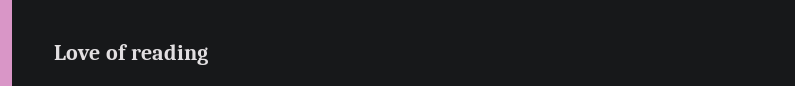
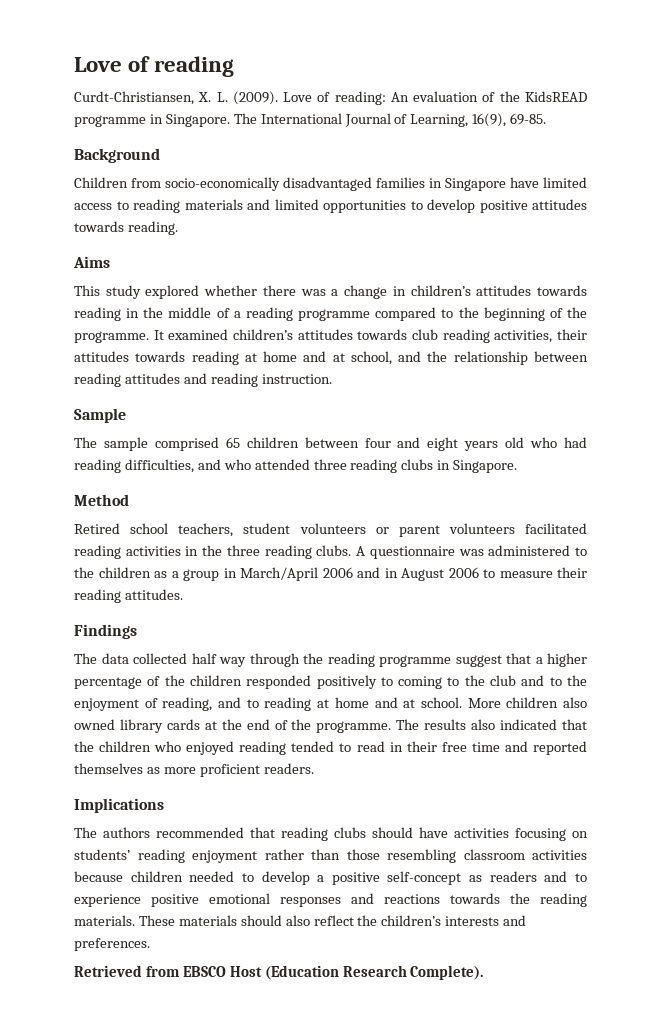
+ Curdt-Christiansen, X. L. (2009). Love of reading: An evaluation of the KidsREAD programme in Singapore. The International Journal of Learning, 16(9), 69-85.
+ Background
+ Children from socio-economically disadvantaged families in Singapore have limited access to reading materials and limited opportunities to develop positive attitudes towards reading.
+ Aims
+ This study explored whether there was a change in children’s attitudes towards reading in the middle of a reading programme compared to the beginning of the programme. It examined children’s attitudes towards club reading activities, their attitudes towards reading at home and at school, and the relationship between reading attitudes and reading instruction.
+ Sample
+ The sample comprised 65 children between four and eight years old who had reading difficulties, and who attended three reading clubs in Singapore.
+ Method
+ Retired school teachers, student volunteers or parent volunteers facilitated reading activities in the three reading clubs. A questionnaire was administered to the children as a group in March/April 2006 and in August 2006 to measure their reading attitudes.
+ Findings
+ The data collected half way through the reading programme suggest that a higher percentage of the children responded positively to coming to the club and to the enjoyment of reading, and to reading at home and at school. More children also owned library cards at the end of the programme. The results also indicated that the children who enjoyed reading tended to read in their free time and reported themselves as more proficient readers.
+ Implications
+ The authors recommended that reading clubs should have activities focusing on students’ reading enjoyment rather than those resembling classroom activities because children needed to develop a positive self-concept as readers and to experience positive emotional responses and reactions towards the reading materials. These materials should also reflect the children’s interests and preferences.
+ Retrieved from EBSCO Host (Education Research Complete).

